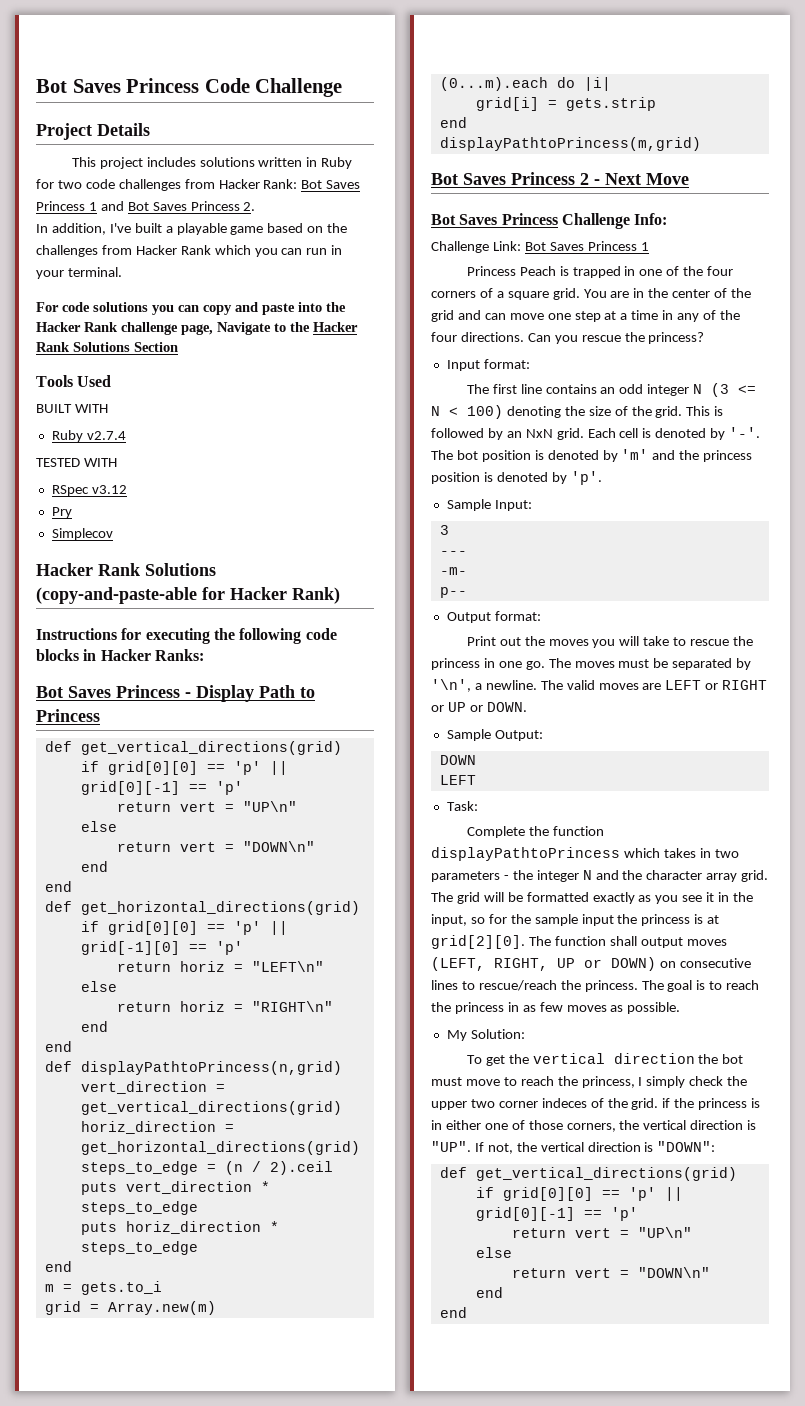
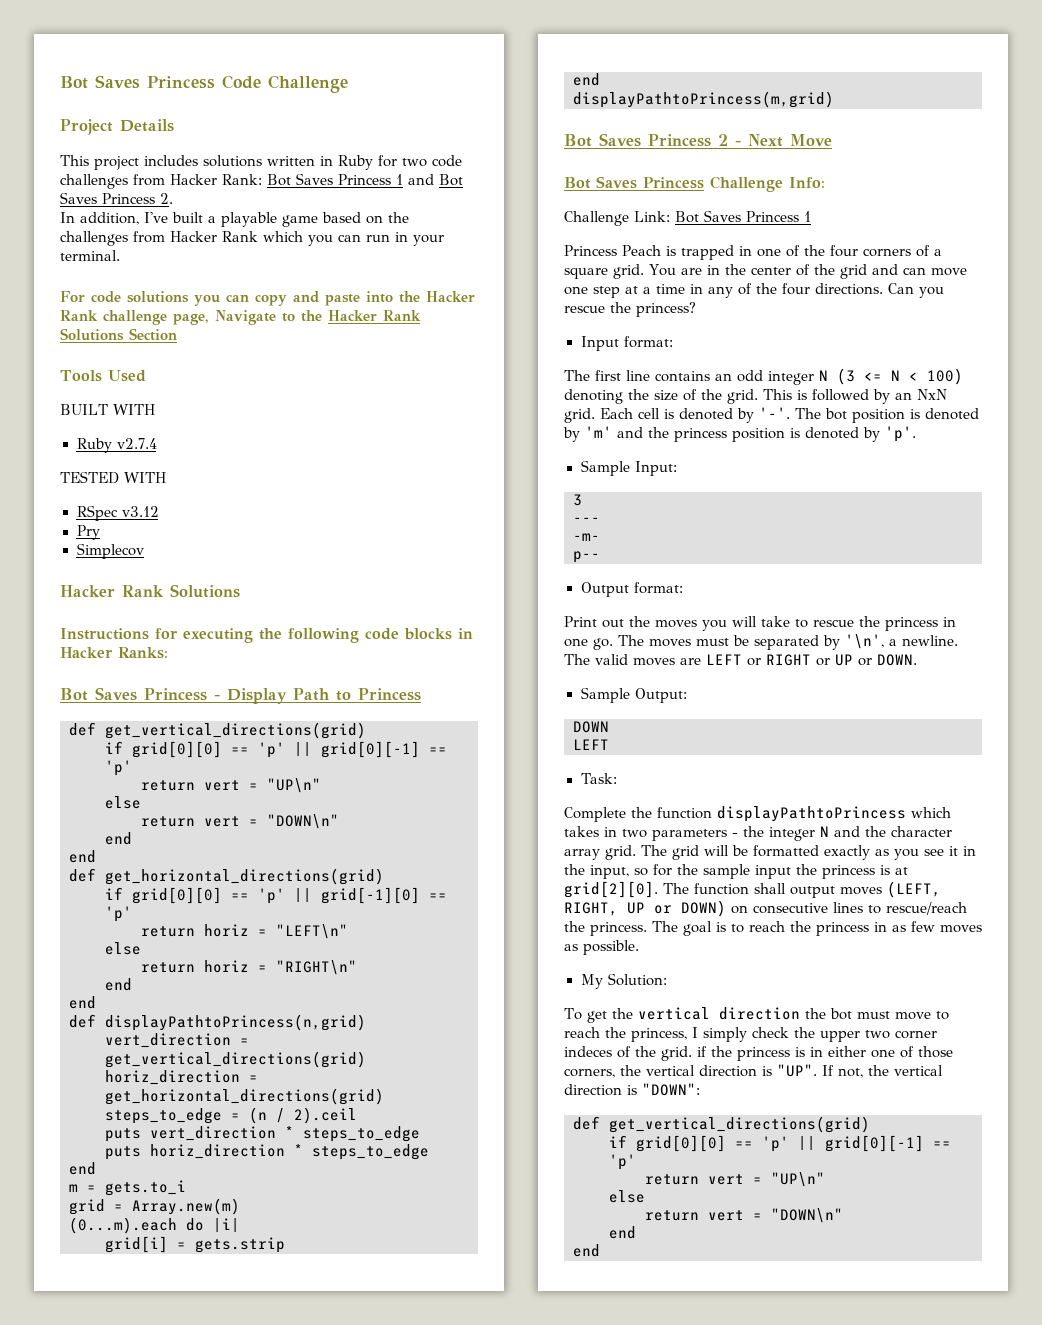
  Simplecov
- Hacker Rank Solutions (copy-and-paste-able for Hacker Rank)
+ Hacker Rank Solutions

